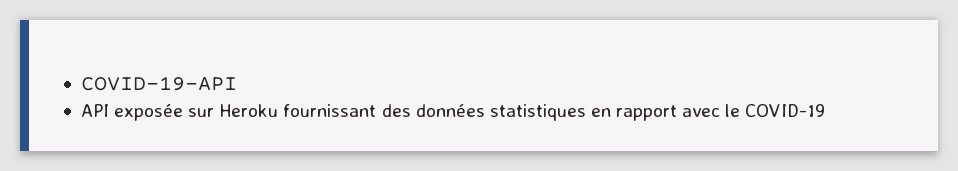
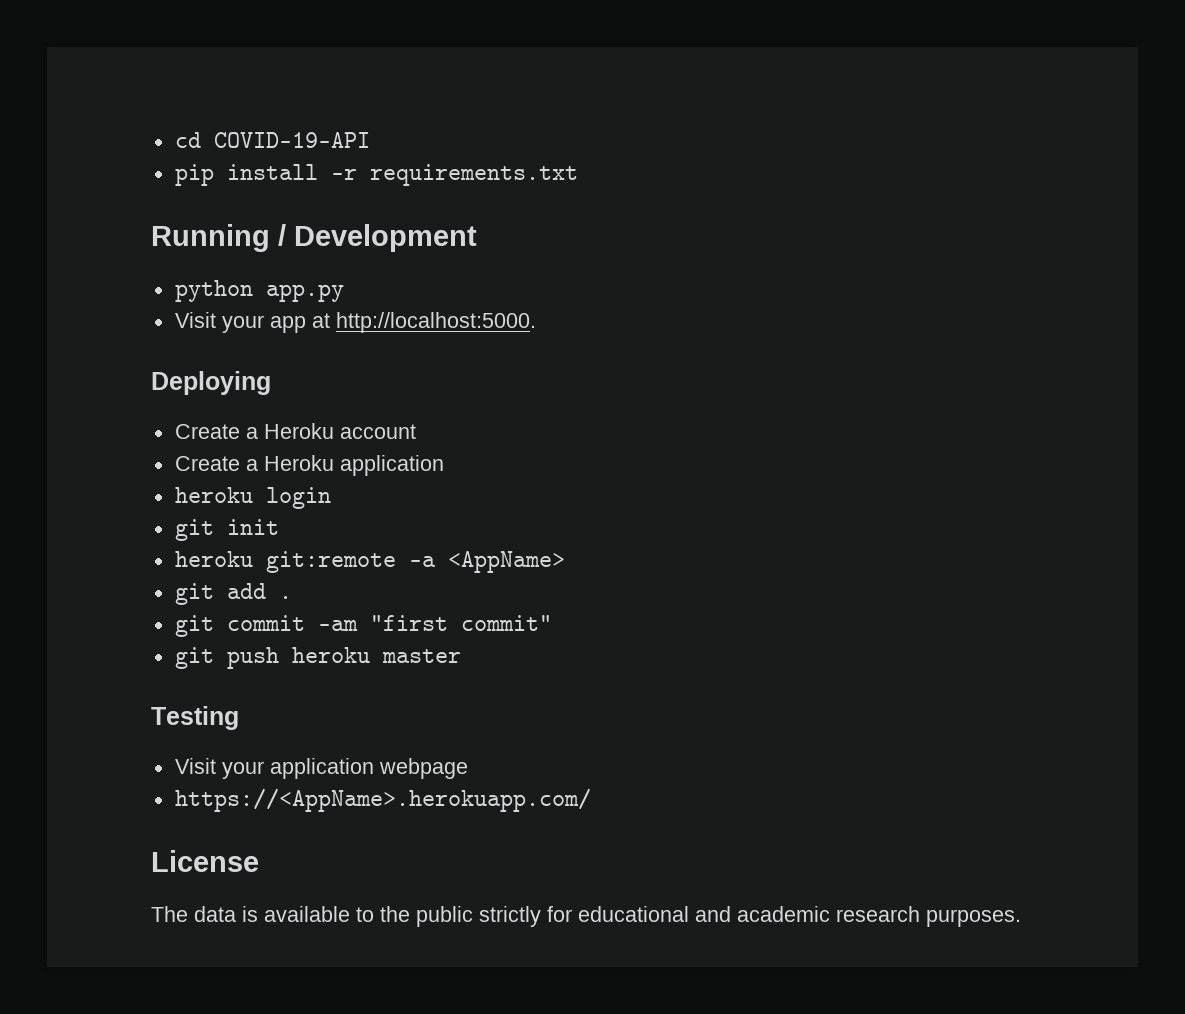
- COVID-19-API
+ cd COVID-19-API
- API exposée sur Heroku fournissant des données statistiques en rapport avec le COVID-19
+ pip install -r requirements.txt
+ Running / Development
+ python app.py
+ Visit your app at http://localhost:5000.
+ Deploying
+ Create a Heroku account
+ Create a Heroku application
+ heroku login
+ git init
+ heroku git:remote -a <AppName>
+ git add .
+ git commit -am "first commit"
+ git push heroku master
+ Testing
+ Visit your application webpage
+ https://<AppName>.herokuapp.com/
+ License
+ The data is available to the public strictly for educational and academic research purposes.

